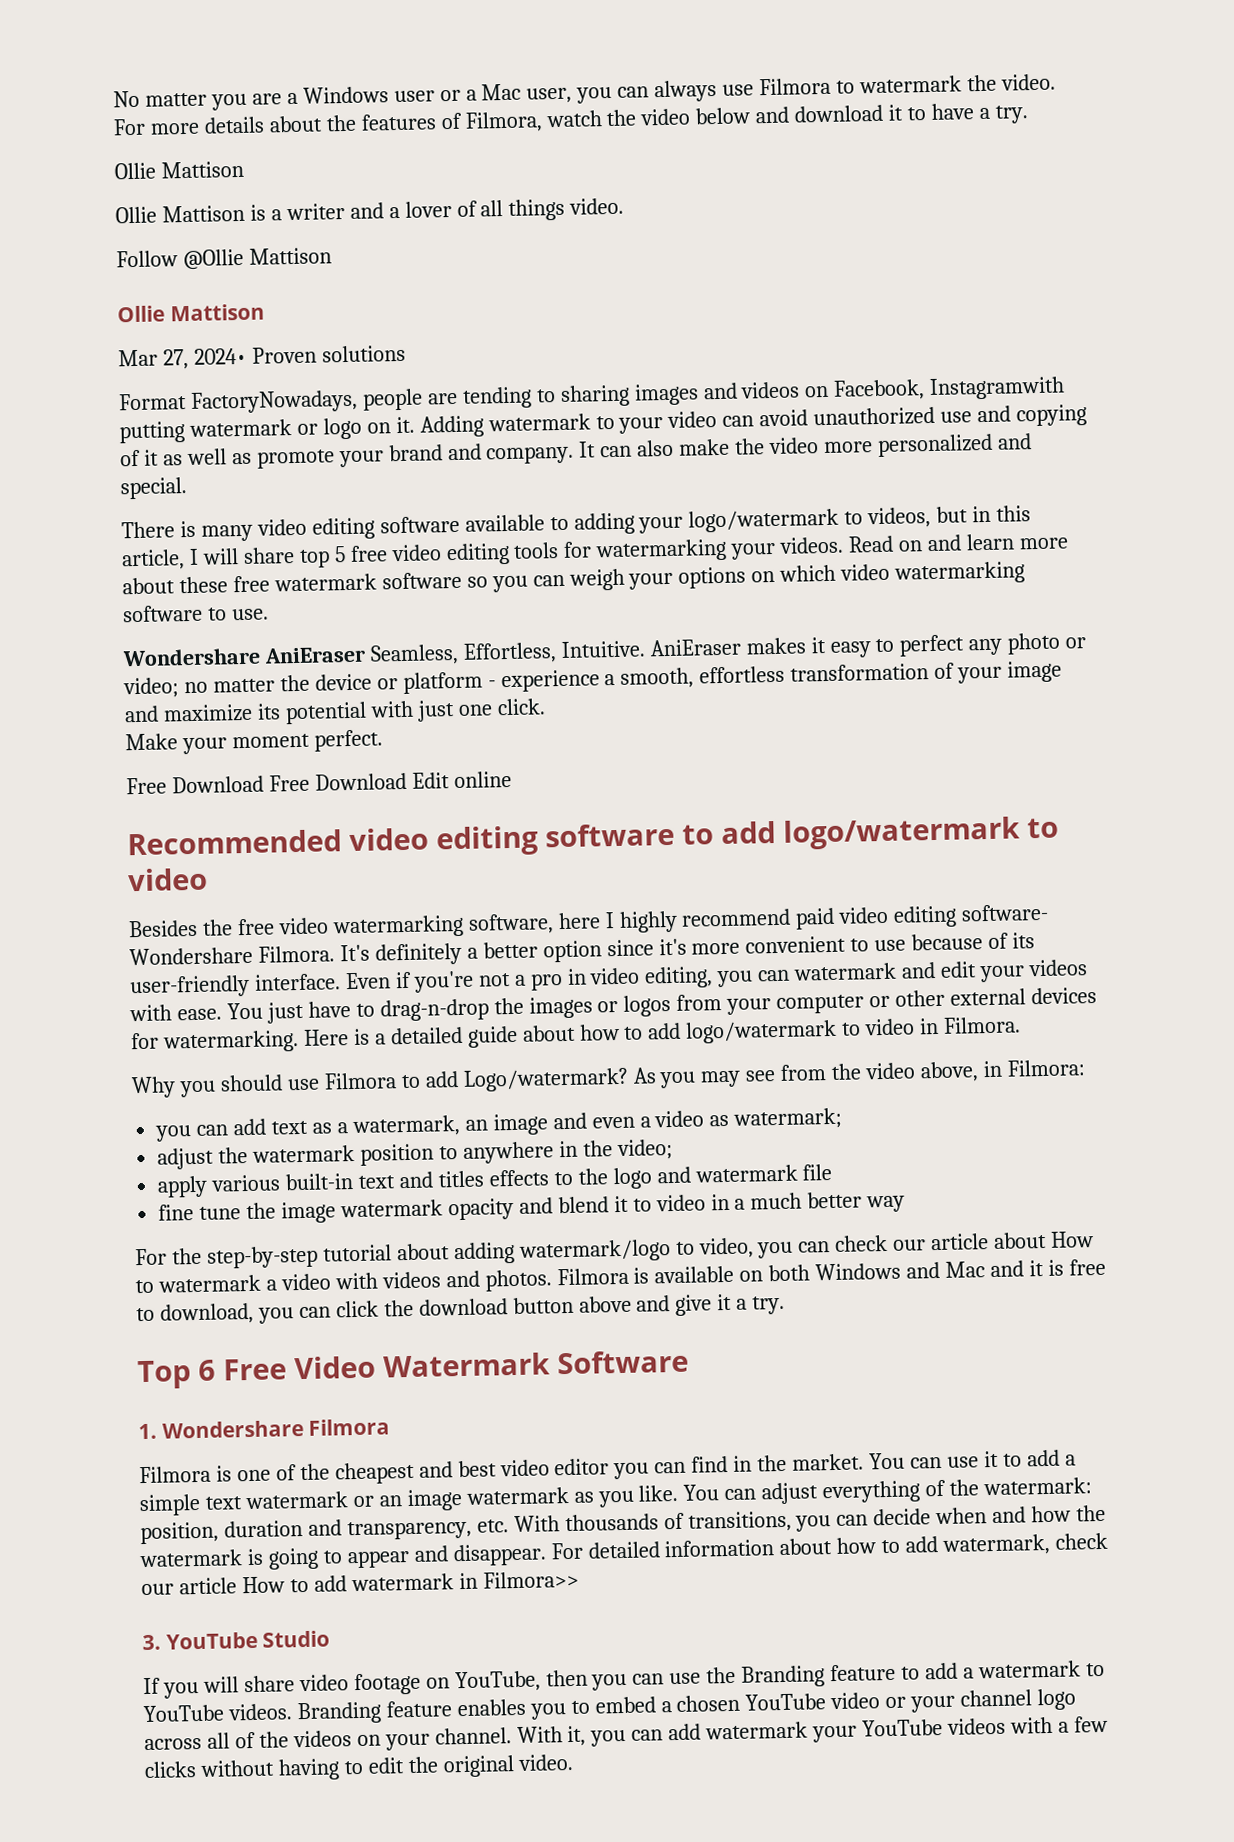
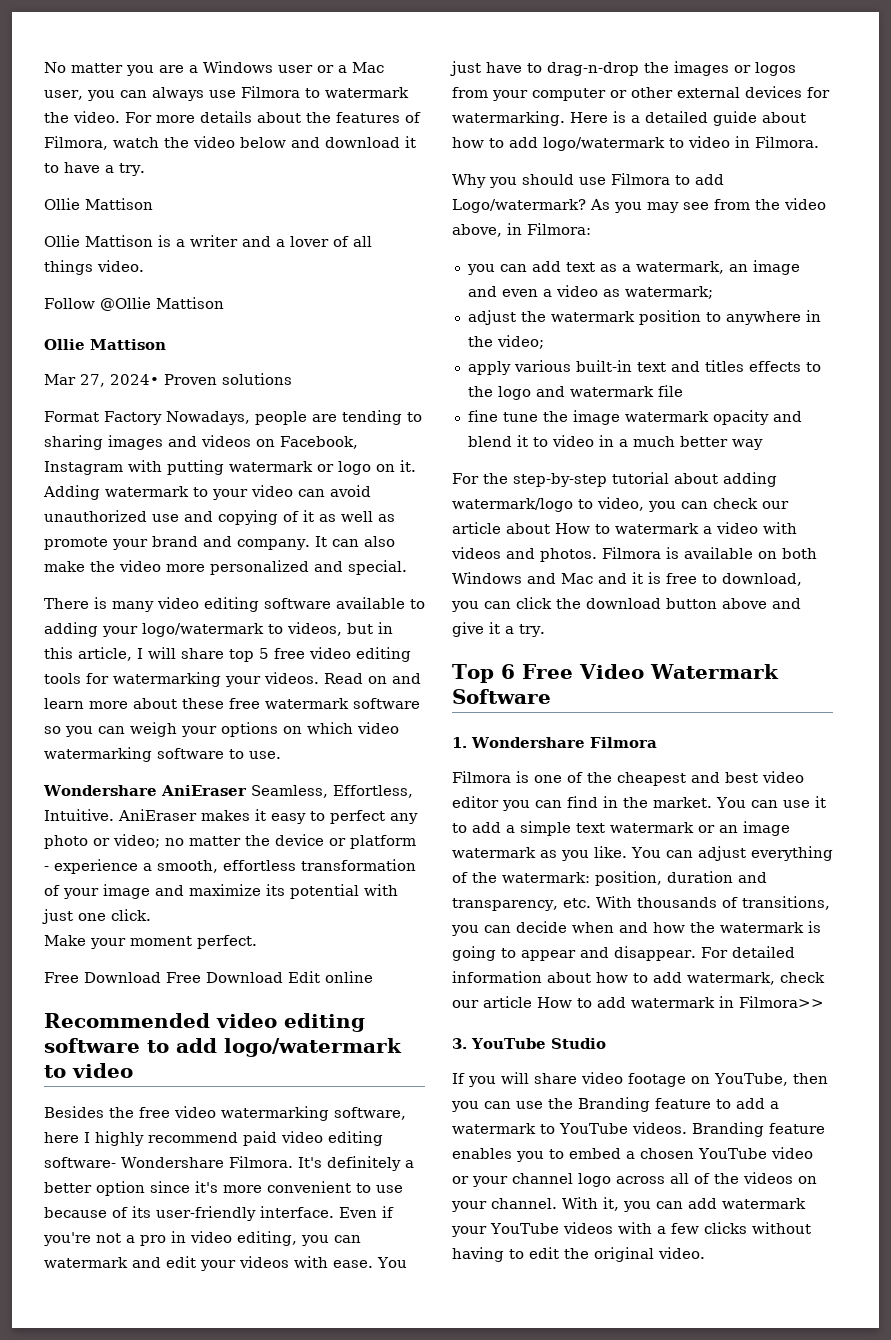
- Format FactoryNowadays, people are tending to sharing images and videos on Facebook, Instagramwith putting watermark or logo on it.
+ Format Factory Nowadays, people are tending to sharing images and videos on Facebook, Instagram with putting watermark or logo on it.

